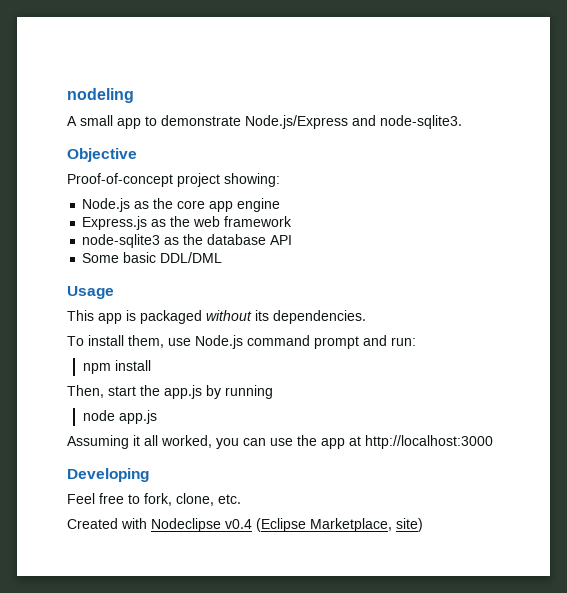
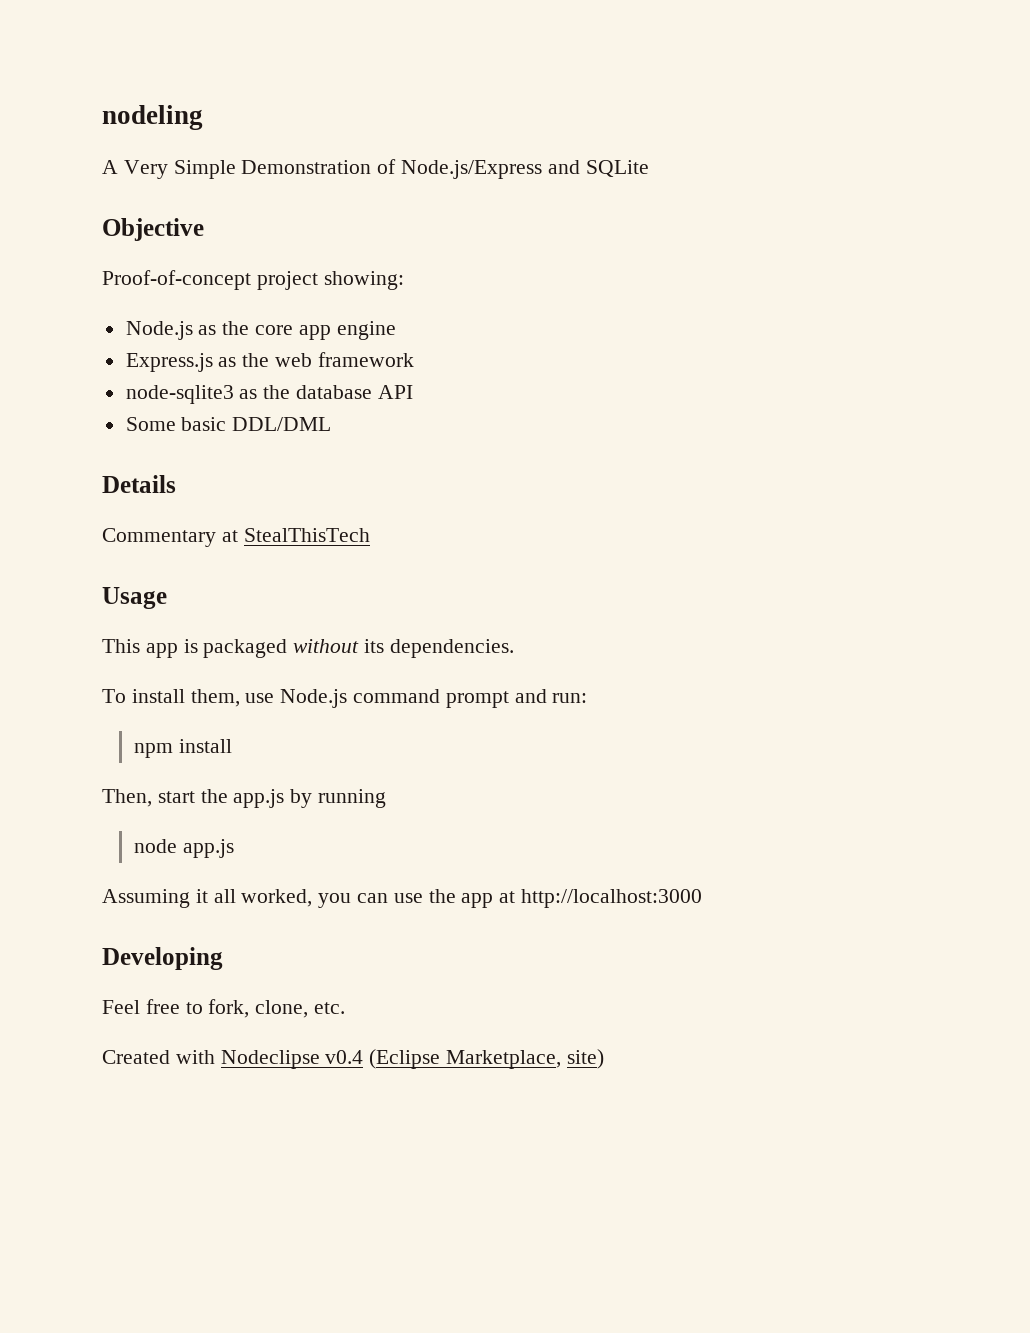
- A small app to demonstrate Node.js/Express and node-sqlite3.
+ A Very Simple Demonstration of Node.js/Express and SQLite
+ Details
+ Commentary at StealThisTech

